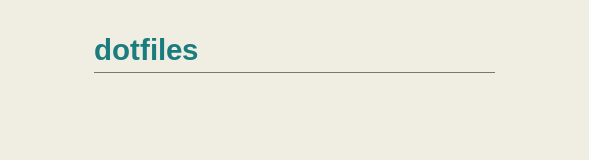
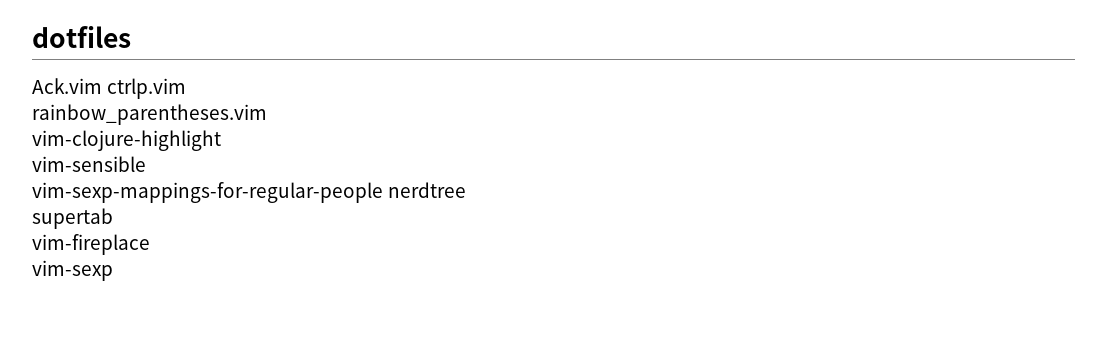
+ Ack.vim ctrlp.vim
+ rainbow_parentheses.vim
+ vim-clojure-highlight
+ vim-sensible
+ vim-sexp-mappings-for-regular-people nerdtree
+ supertab
+ vim-fireplace
+ vim-sexp

